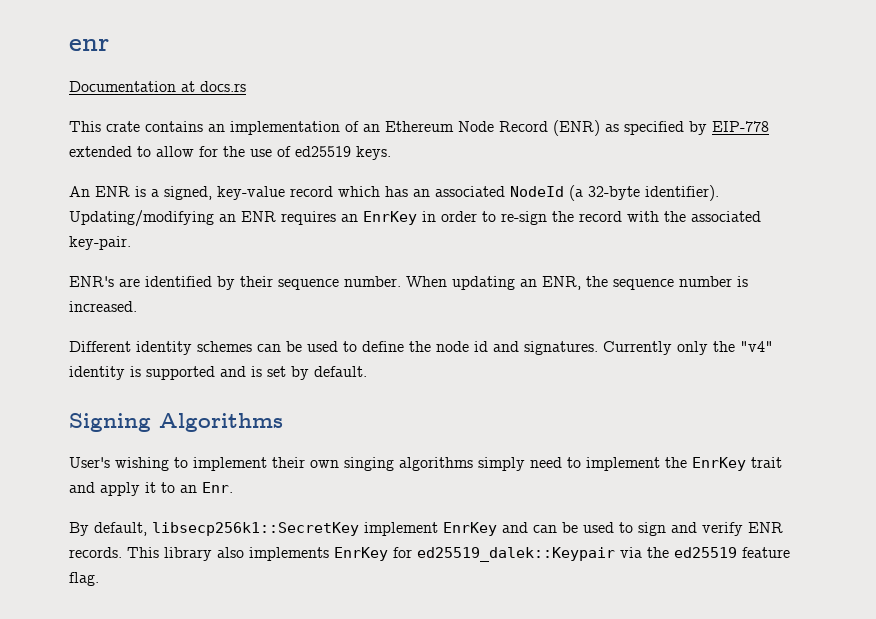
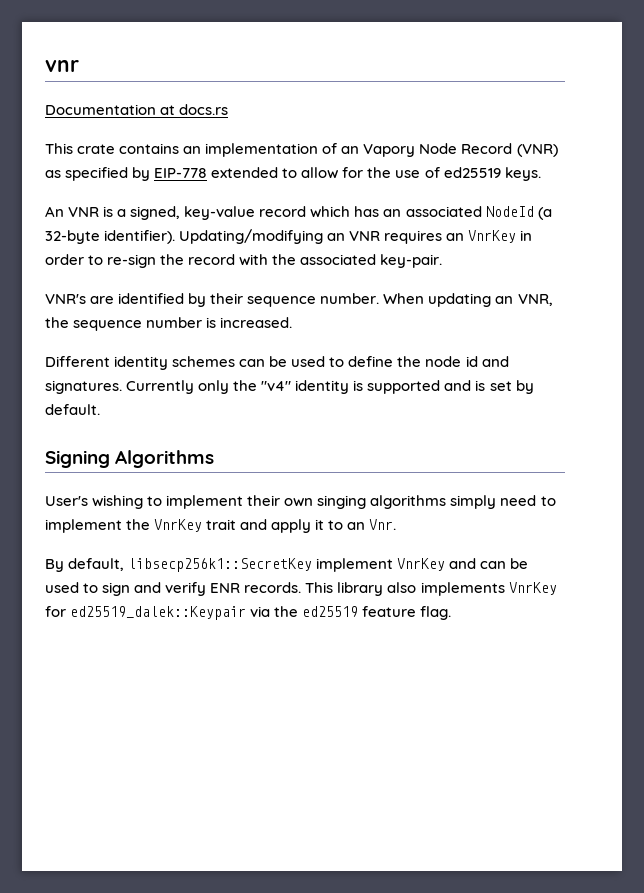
- enr
+ vnr
- This crate contains an implementation of an Ethereum Node Record (ENR) as specified by EIP-778 extended to allow for the use of ed25519 keys.
+ This crate contains an implementation of an Vapory Node Record (VNR) as specified by EIP-778 extended to allow for the use of ed25519 keys.
- An ENR is a signed, key-value record which has an associated NodeId (a 32-byte identifier).
+ An VNR is a signed, key-value record which has an associated NodeId (a 32-byte identifier).
- Updating/modifying an ENR requires an EnrKey in order to re-sign the record with the associated key-pair.
+ Updating/modifying an VNR requires an VnrKey in order to re-sign the record with the associated key-pair.
- ENR's are identified by their sequence number.
+ VNR's are identified by their sequence number.
- When updating an ENR, the sequence number is increased.
+ When updating an VNR, the sequence number is increased.
- User's wishing to implement their own singing algorithms simply need to implement the EnrKey trait and apply it to an Enr.
+ User's wishing to implement their own singing algorithms simply need to implement the VnrKey trait and apply it to an Vnr.
- By default, libsecp256k1::SecretKey implement EnrKey and can be used to sign and verify ENR records.
+ By default, libsecp256k1::SecretKey implement VnrKey and can be used to sign and verify ENR records.
- This library also implements EnrKey for ed25519_dalek::Keypair via the ed25519 feature flag.
+ This library also implements VnrKey for ed25519_dalek::Keypair via the ed25519 feature flag.

